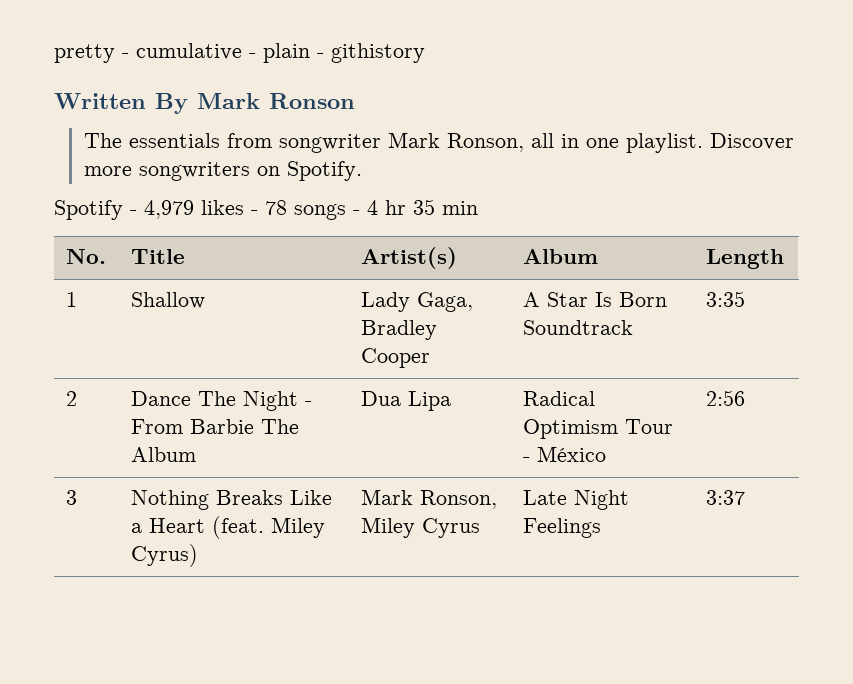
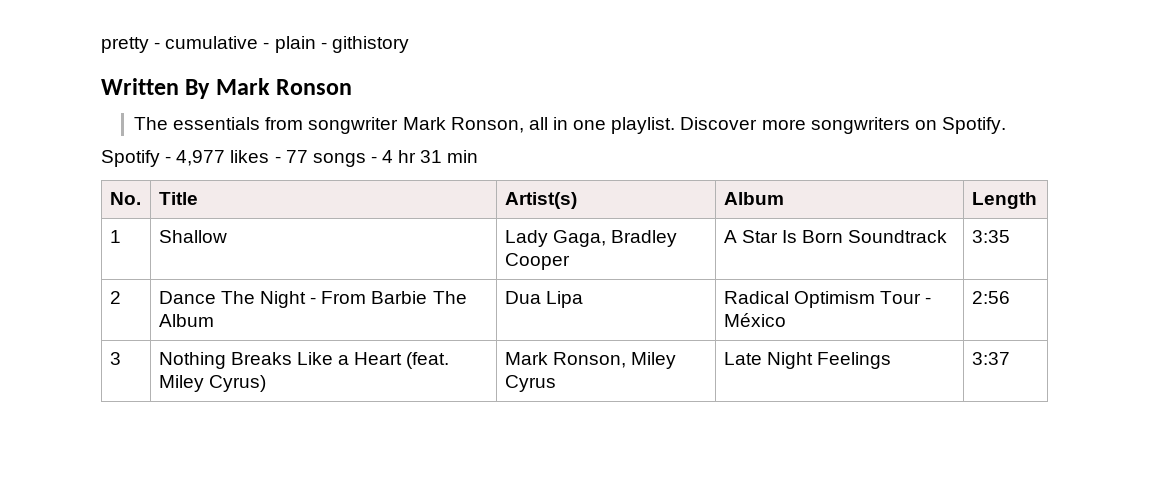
- Spotify - 4,979 likes - 78 songs - 4 hr 35 min
+ Spotify - 4,977 likes - 77 songs - 4 hr 31 min

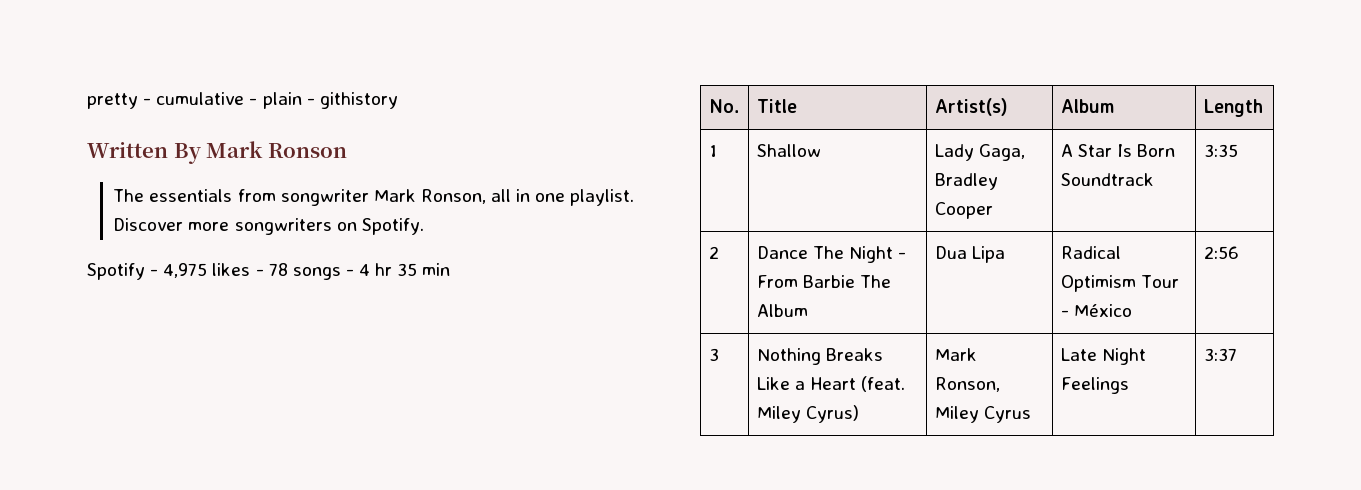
- Spotify - 4,977 likes - 77 songs - 4 hr 31 min
+ Spotify - 4,975 likes - 78 songs - 4 hr 35 min

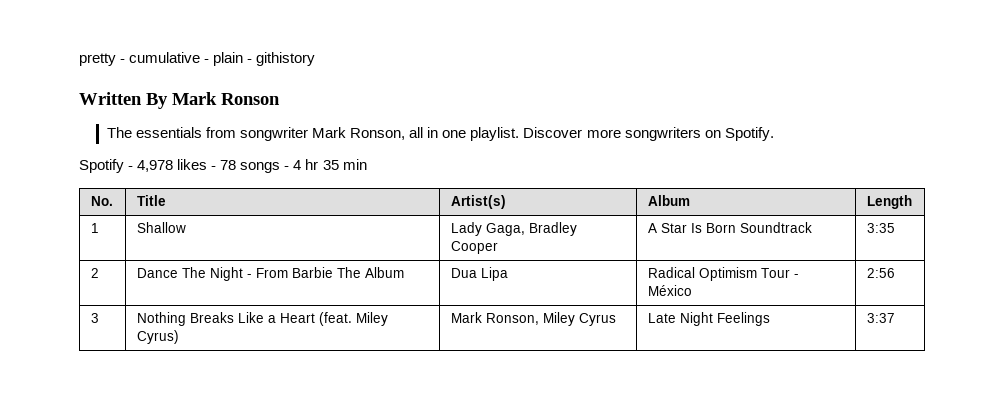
- Spotify - 4,975 likes - 78 songs - 4 hr 35 min
+ Spotify - 4,978 likes - 78 songs - 4 hr 35 min

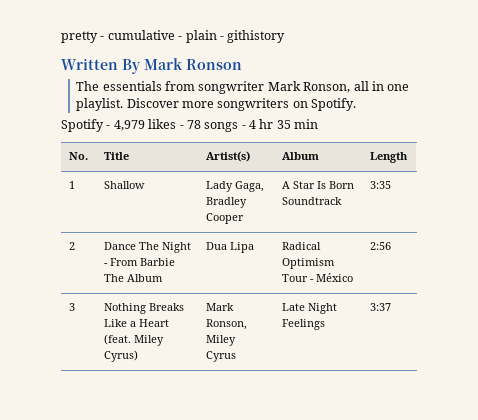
- Spotify - 4,978 likes - 78 songs - 4 hr 35 min
+ Spotify - 4,979 likes - 78 songs - 4 hr 35 min

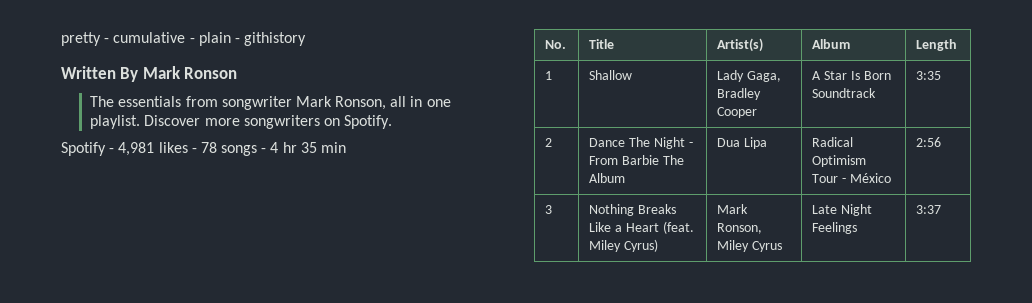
- Spotify - 4,979 likes - 78 songs - 4 hr 35 min
+ Spotify - 4,981 likes - 78 songs - 4 hr 35 min

